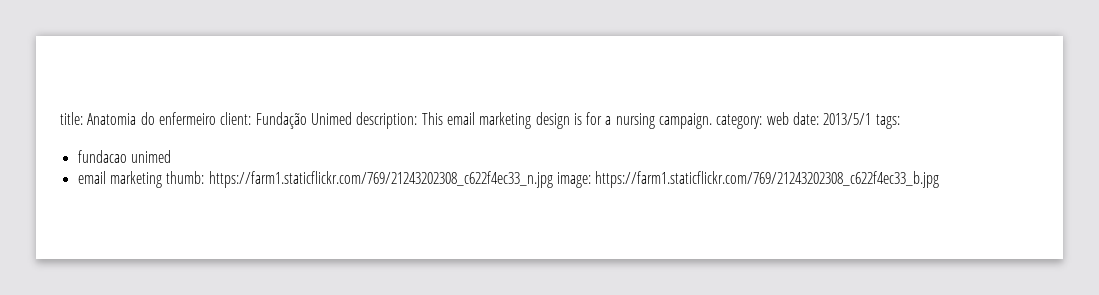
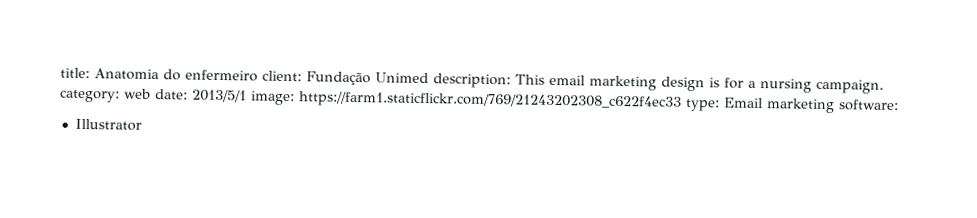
- title: Anatomia do enfermeiro client: Fundação Unimed description: This email marketing design is for a nursing campaign. category: web date: 2013/5/1 tags:
- fundacao unimed
- email marketing thumb: https://farm1.staticflickr.com/769/21243202308_c622f4ec33_n.jpg image: https://farm1.staticflickr.com/769/21243202308_c622f4ec33_b.jpg
+ title: Anatomia do enfermeiro client: Fundação Unimed description: This email marketing design is for a nursing campaign. category: web date: 2013/5/1 image: https://farm1.staticflickr.com/769/21243202308_c622f4ec33 type: Email marketing software:
+ Illustrator

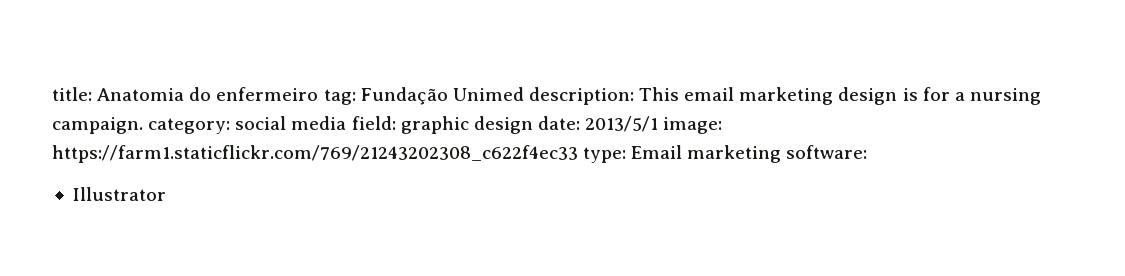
- title: Anatomia do enfermeiro client: Fundação Unimed description: This email marketing design is for a nursing campaign. category: web date: 2013/5/1 image: https://farm1.staticflickr.com/769/21243202308_c622f4ec33 type: Email marketing software:
+ title: Anatomia do enfermeiro tag: Fundação Unimed description: This email marketing design is for a nursing campaign. category: social media field: graphic design date: 2013/5/1 image: https://farm1.staticflickr.com/769/21243202308_c622f4ec33 type: Email marketing software:

